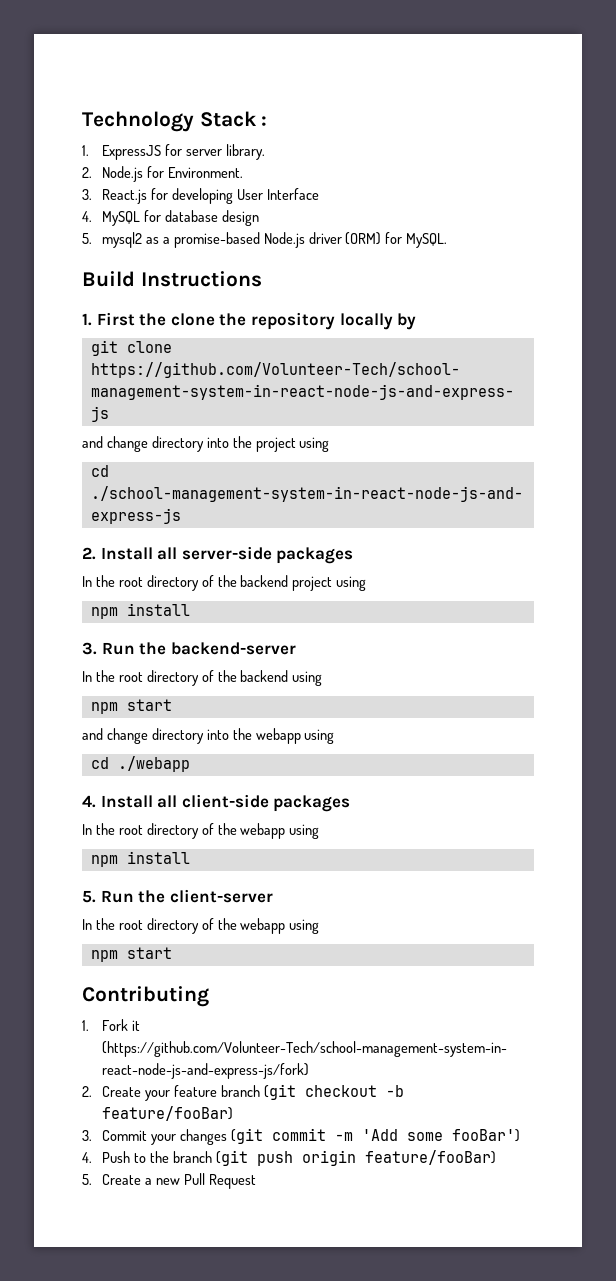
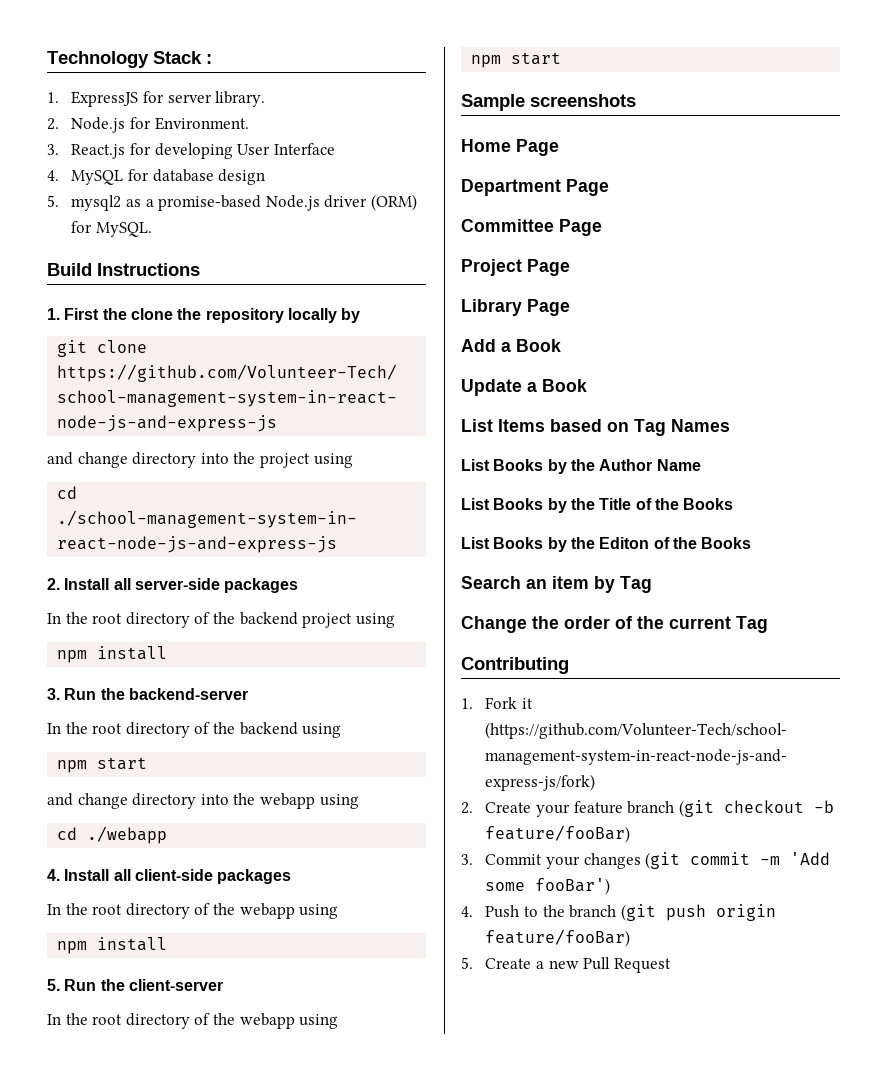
+ Sample screenshots
+ Home Page
+ Department Page
+ Committee Page
+ Project Page
+ Library Page
+ Add a Book
+ Update a Book
+ List Items based on Tag Names
+ List Books by the Author Name
+ List Books by the Title of the Books
+ List Books by the Editon of the Books
+ Search an item by Tag
+ Change the order of the current Tag

